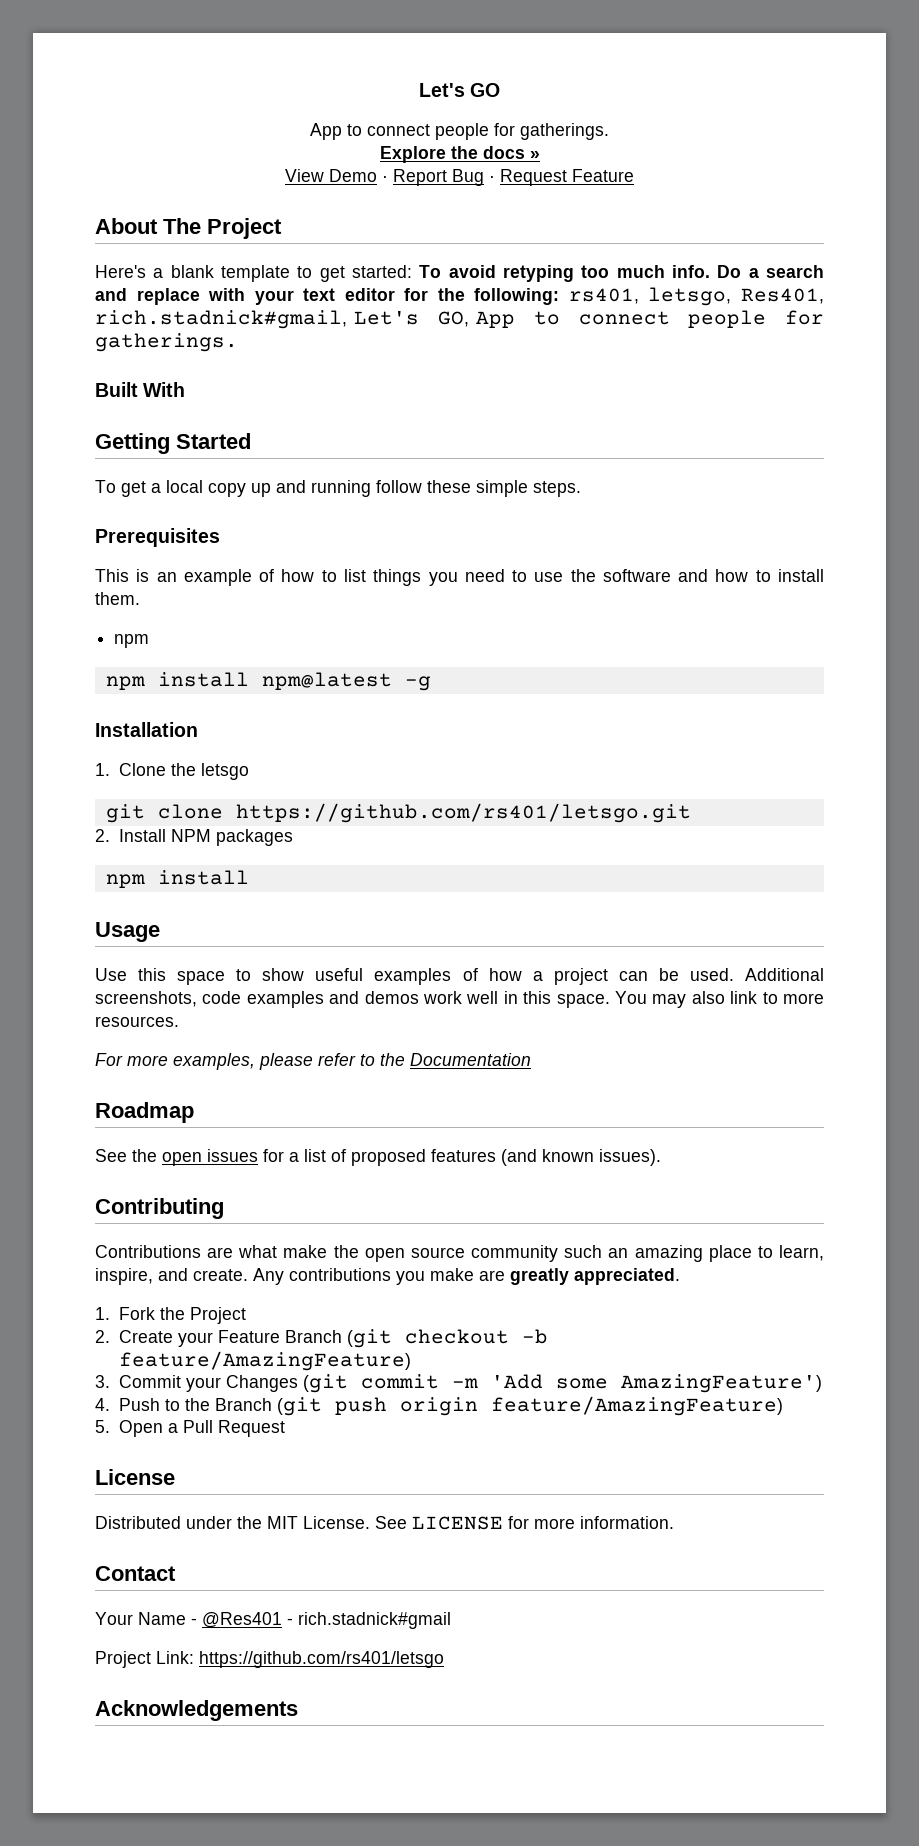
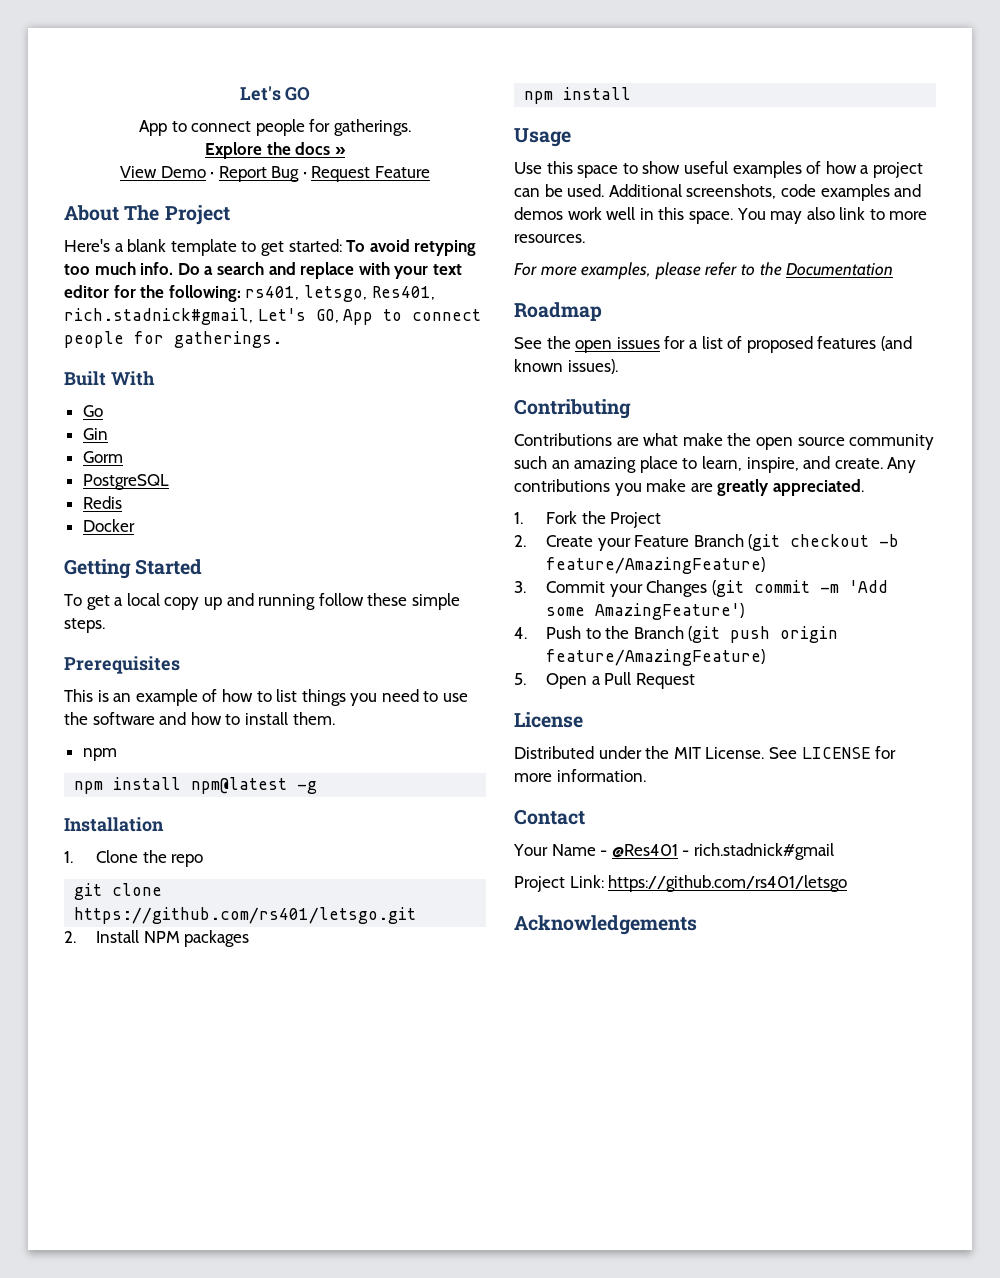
+ Go
+ Gin
+ Gorm
+ PostgreSQL
+ Redis
+ Docker
- 1. Clone the letsgo
+ 1. Clone the repo

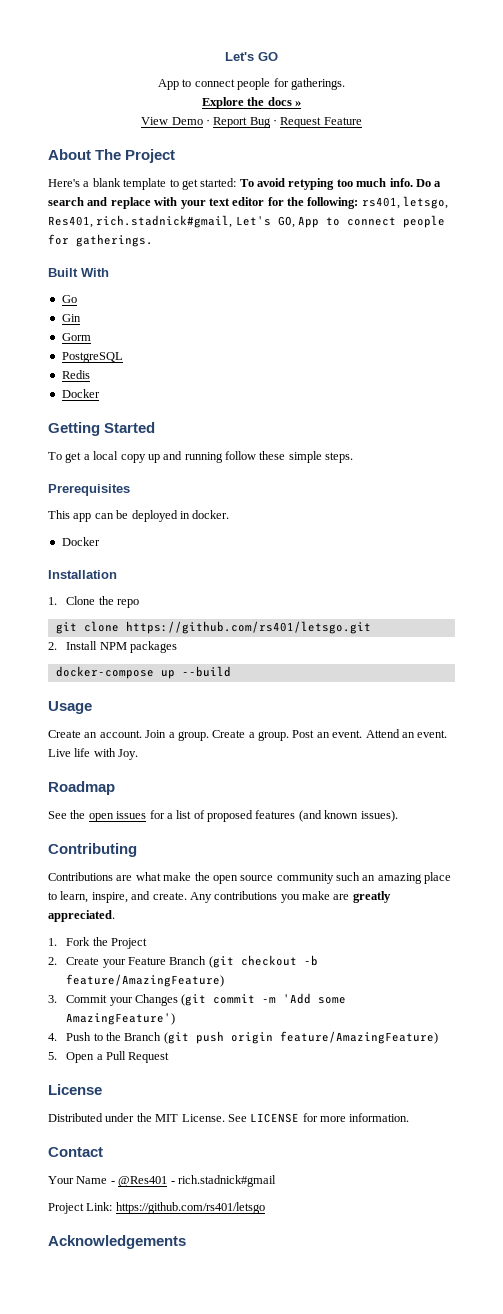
- This is an example of how to list things you need to use the software and how to install them.
- npm
- npm install npm@latest -g
+ This app can be deployed in docker.
+ Docker
  2. Install NPM packages
- npm install
+ docker-compose up --build
  Usage
- Use this space to show useful examples of how a project can be used. Additional screenshots, code examples and demos work well in this space. You may also link to more resources.
- For more examples, please refer to the Documentation
+ Create an account. Join a group. Create a group. Post an event. Attend an event. Live life with Joy.

